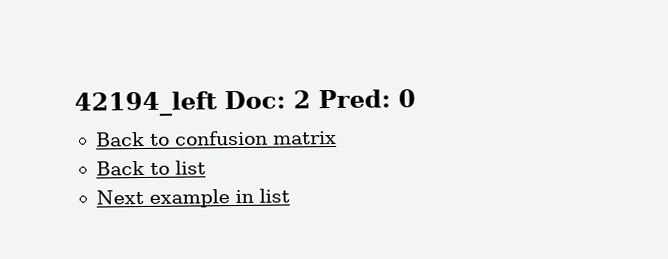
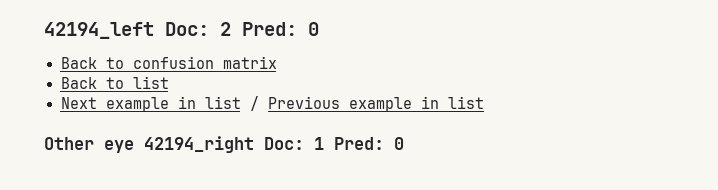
- Next example in list
+ Next example in list / Previous example in list
+ Other eye 42194_right Doc: 1 Pred: 0

